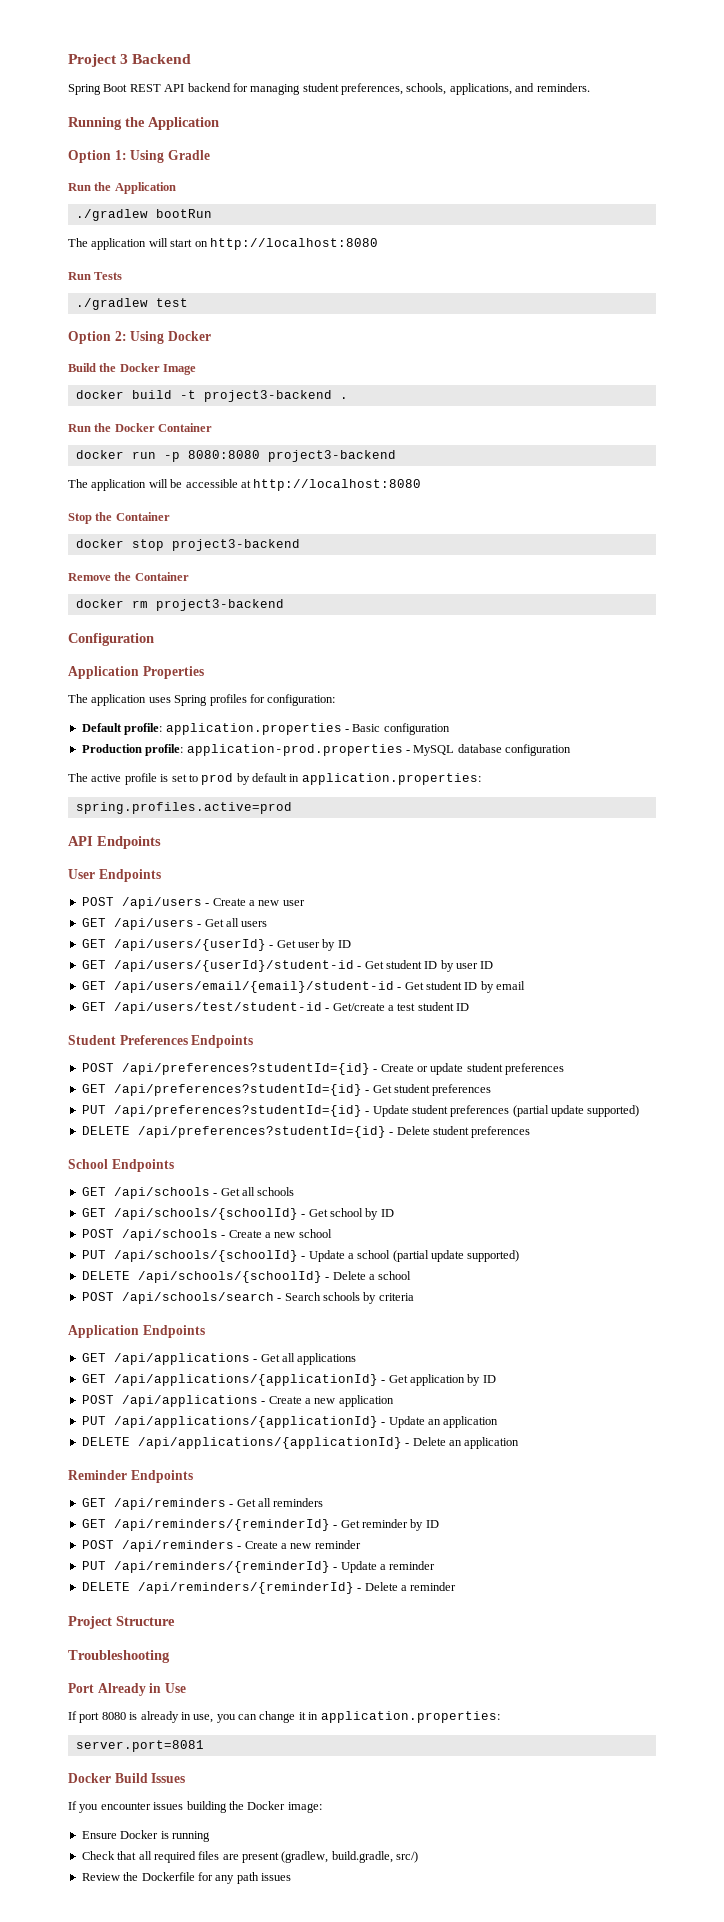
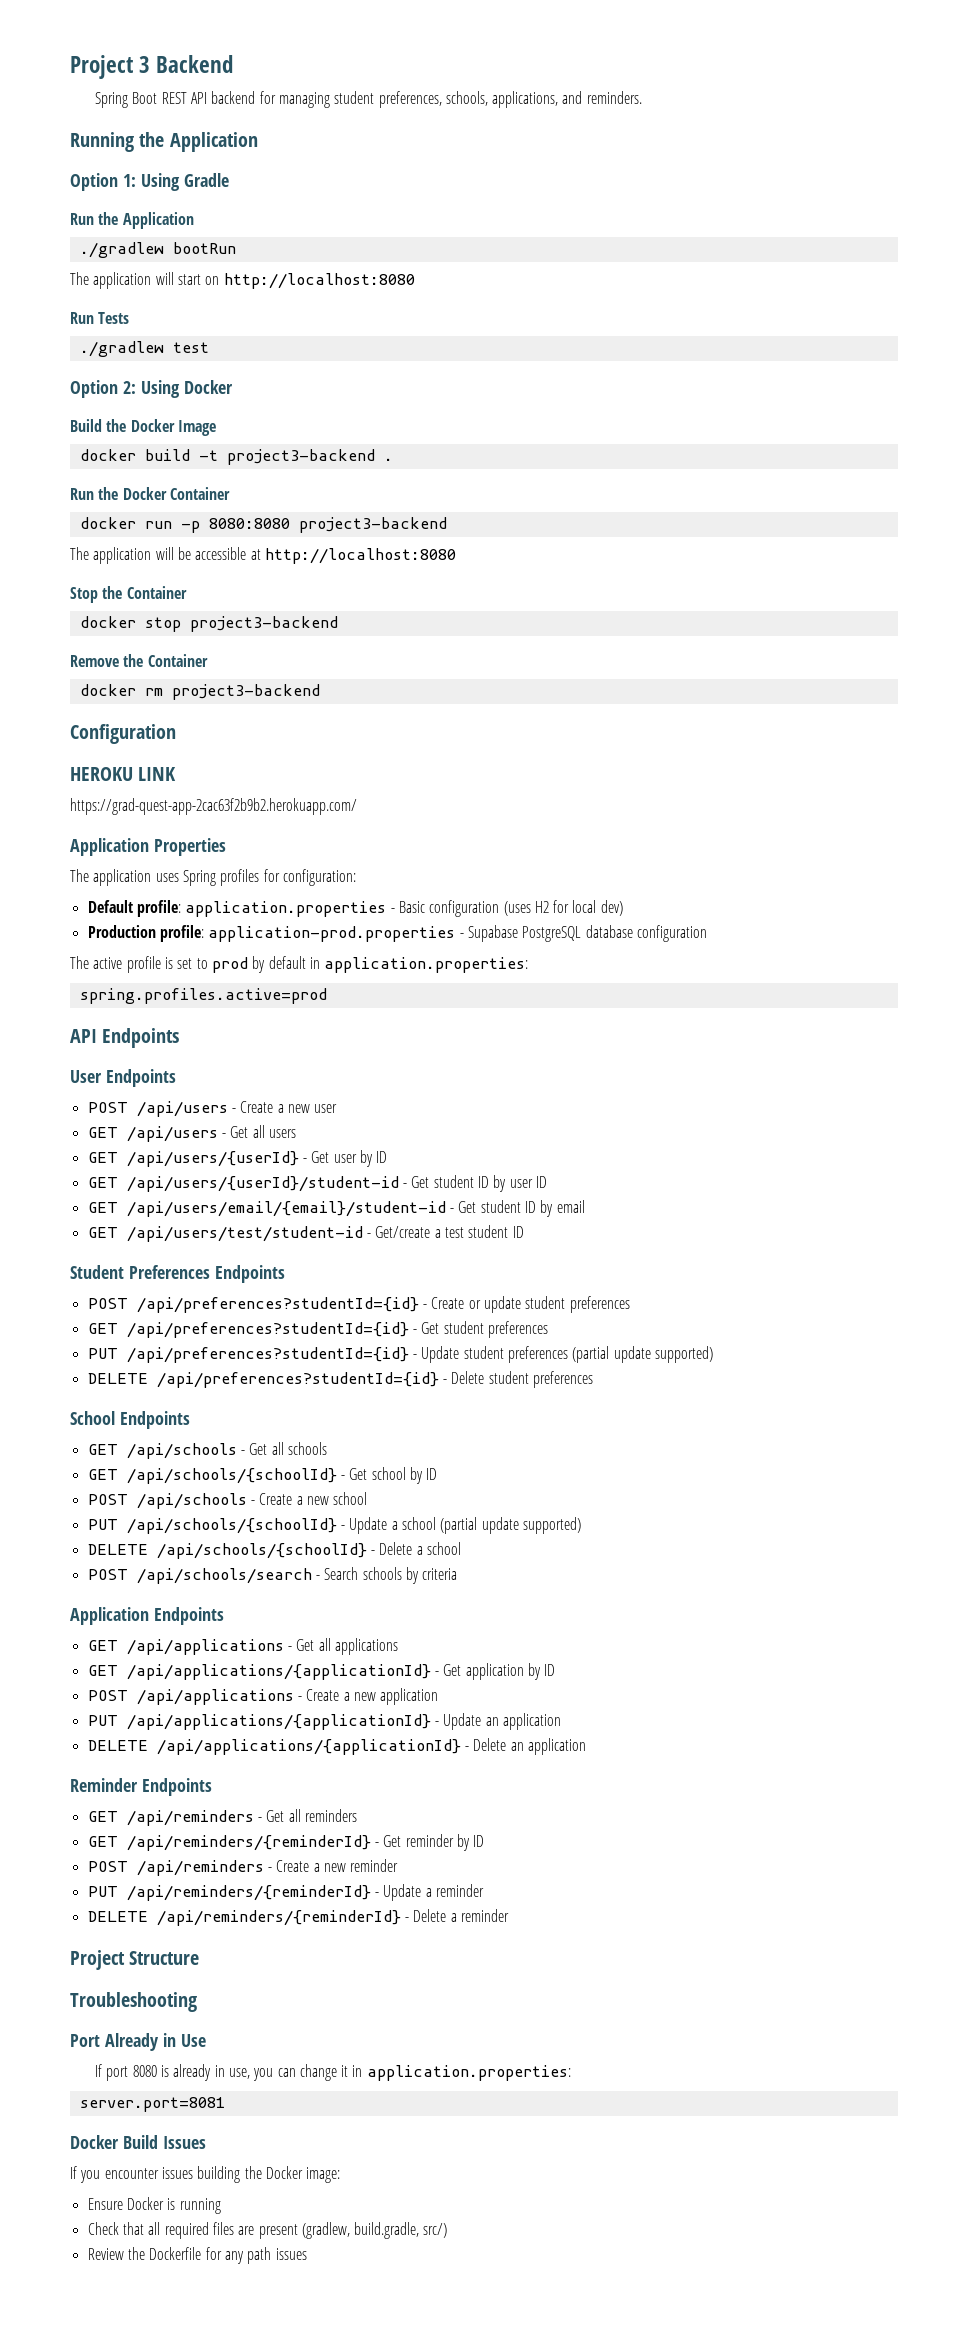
+ HEROKU LINK
+ https://grad-quest-app-2cac63f2b9b2.herokuapp.com/
- Default profile: application.properties - Basic configuration
+ Default profile: application.properties - Basic configuration (uses H2 for local dev)
- Production profile: application-prod.properties - MySQL database configuration
+ Production profile: application-prod.properties - Supabase PostgreSQL database configuration

